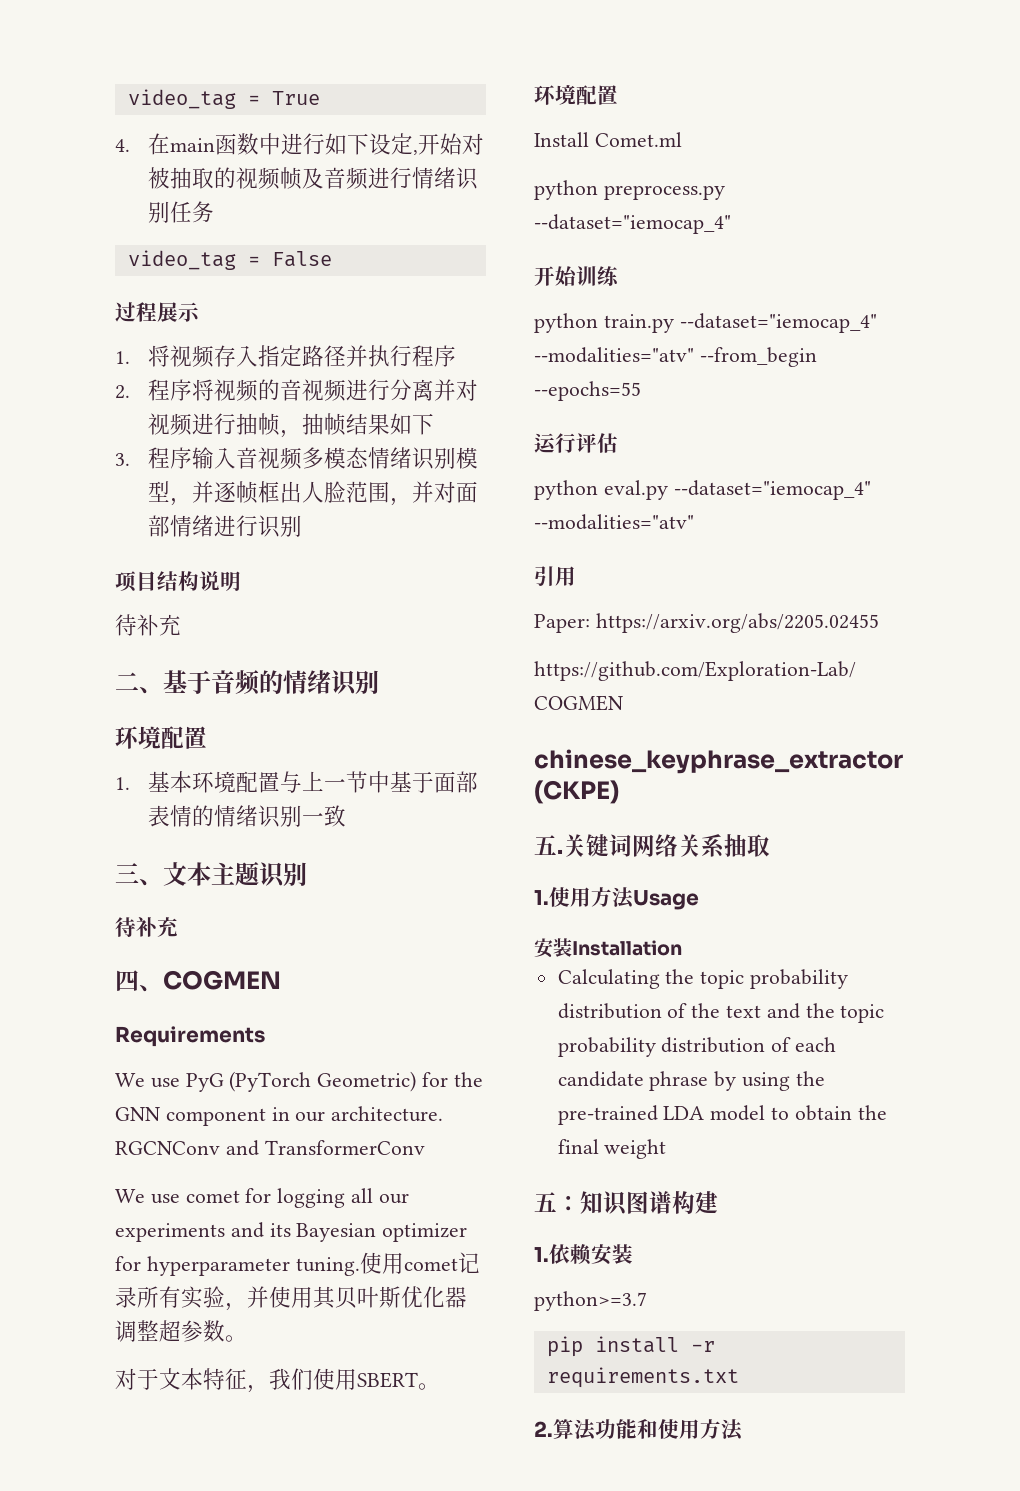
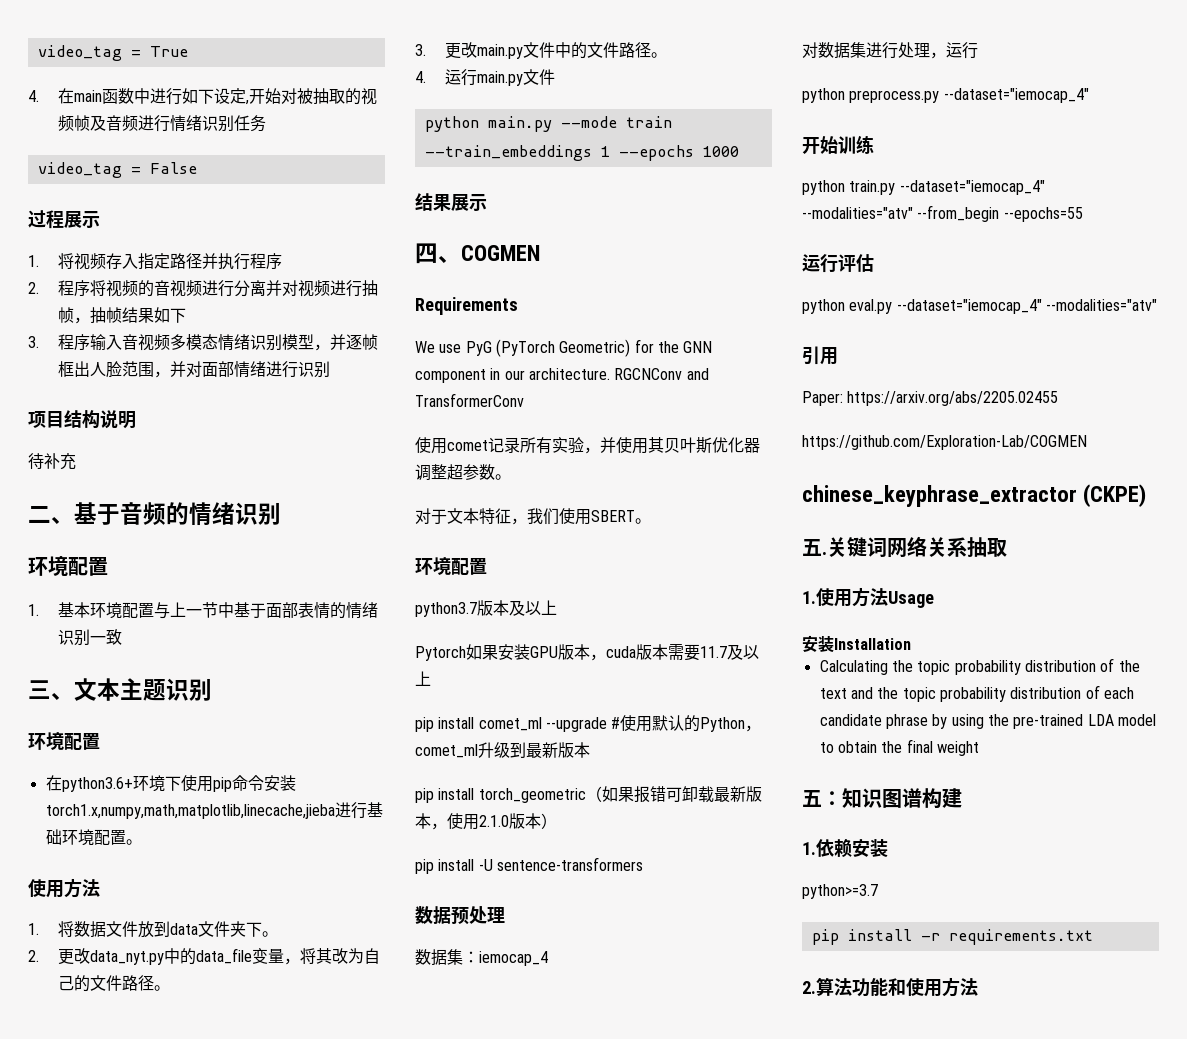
  三、文本主题识别
- 待补充
+ 环境配置
+ 在python3.6+环境下使用pip命令安装torch1.x,numpy,math,matplotlib,linecache,jieba进行基础环境配置。
+ 使用方法
+ 1.将数据文件放到data文件夹下。
+ 2.更改data_nyt.py中的data_file变量，将其改为自己的文件路径。
+ 3.更改main.py文件中的文件路径。
+ 4.运行main.py文件
+ python main.py --mode train --train_embeddings 1 --epochs 1000
+ 结果展示
- We use comet for logging all our experiments and its Bayesian optimizer for hyperparameter tuning.
- Install Comet.ml
+ python3.7版本及以上
+ Pytorch如果安装GPU版本，cuda版本需要11.7及以上
+ pip install comet_ml --upgrade #使用默认的Python，comet_ml升级到最新版本
+ pip install torch_geometric（如果报错可卸载最新版本，使用2.1.0版本）
+ pip install -U sentence-transformers
+ 数据预处理
+ 数据集：iemocap_4
+ 对数据集进行处理，运行

